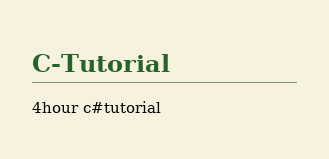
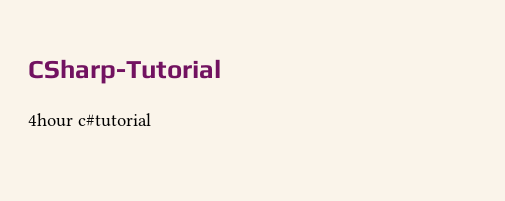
- C-Tutorial
+ CSharp-Tutorial

